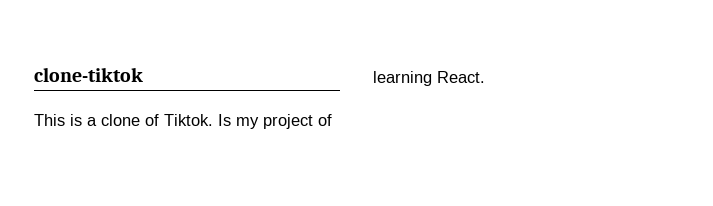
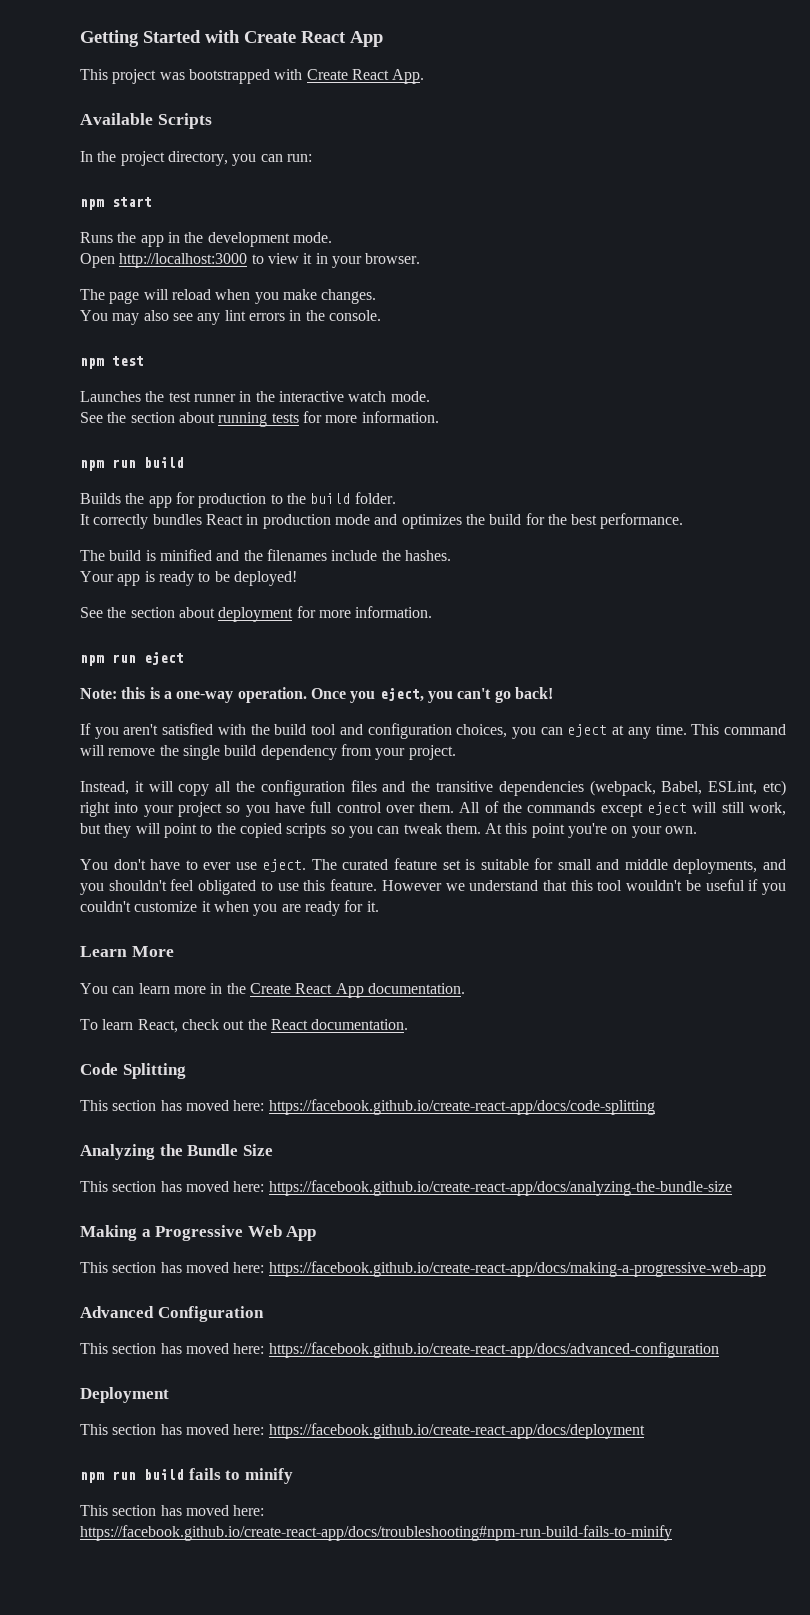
- clone-tiktok
- This is a clone of Tiktok. Is my project of learning React.
+ Getting Started with Create React App
+ This project was bootstrapped with Create React App.
+ Available Scripts
+ In the project directory, you can run:
+ npm start
+ Runs the app in the development mode.
+ Open http://localhost:3000 to view it in your browser.
+ The page will reload when you make changes.
+ You may also see any lint errors in the console.
+ npm test
+ Launches the test runner in the interactive watch mode.
+ See the section about running tests for more information.
+ npm run build
+ Builds the app for production to the build folder.
+ It correctly bundles React in production mode and optimizes the build for the best performance.
+ The build is minified and the filenames include the hashes.
+ Your app is ready to be deployed!
+ See the section about deployment for more information.
+ npm run eject
+ Note: this is a one-way operation. Once you eject, you can't go back!
+ If you aren't satisfied with the build tool and configuration choices, you can eject at any time. This command will remove the single build dependency from your project.
+ Instead, it will copy all the configuration files and the transitive dependencies (webpack, Babel, ESLint, etc) right into your project so you have full control over them. All of the commands except eject will still work, but they will point to the copied scripts so you can tweak them. At this point you're on your own.
+ You don't have to ever use eject. The curated feature set is suitable for small and middle deployments, and you shouldn't feel obligated to use this feature. However we understand that this tool wouldn't be useful if you couldn't customize it when you are ready for it.
+ Learn More
+ You can learn more in the Create React App documentation.
+ To learn React, check out the React documentation.
+ Code Splitting
+ This section has moved here: https://facebook.github.io/create-react-app/docs/code-splitting
+ Analyzing the Bundle Size
+ This section has moved here: https://facebook.github.io/create-react-app/docs/analyzing-the-bundle-size
+ Making a Progressive Web App
+ This section has moved here: https://facebook.github.io/create-react-app/docs/making-a-progressive-web-app
+ Advanced Configuration
+ This section has moved here: https://facebook.github.io/create-react-app/docs/advanced-configuration
+ Deployment
+ This section has moved here: https://facebook.github.io/create-react-app/docs/deployment
+ npm run build fails to minify
+ This section has moved here: https://facebook.github.io/create-react-app/docs/troubleshooting#npm-run-build-fails-to-minify

